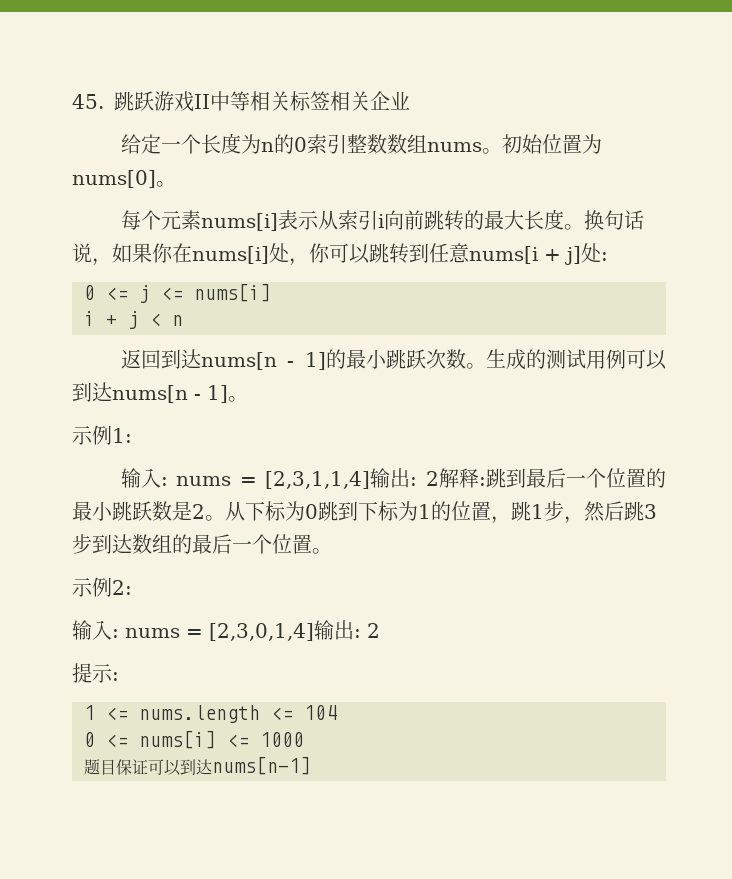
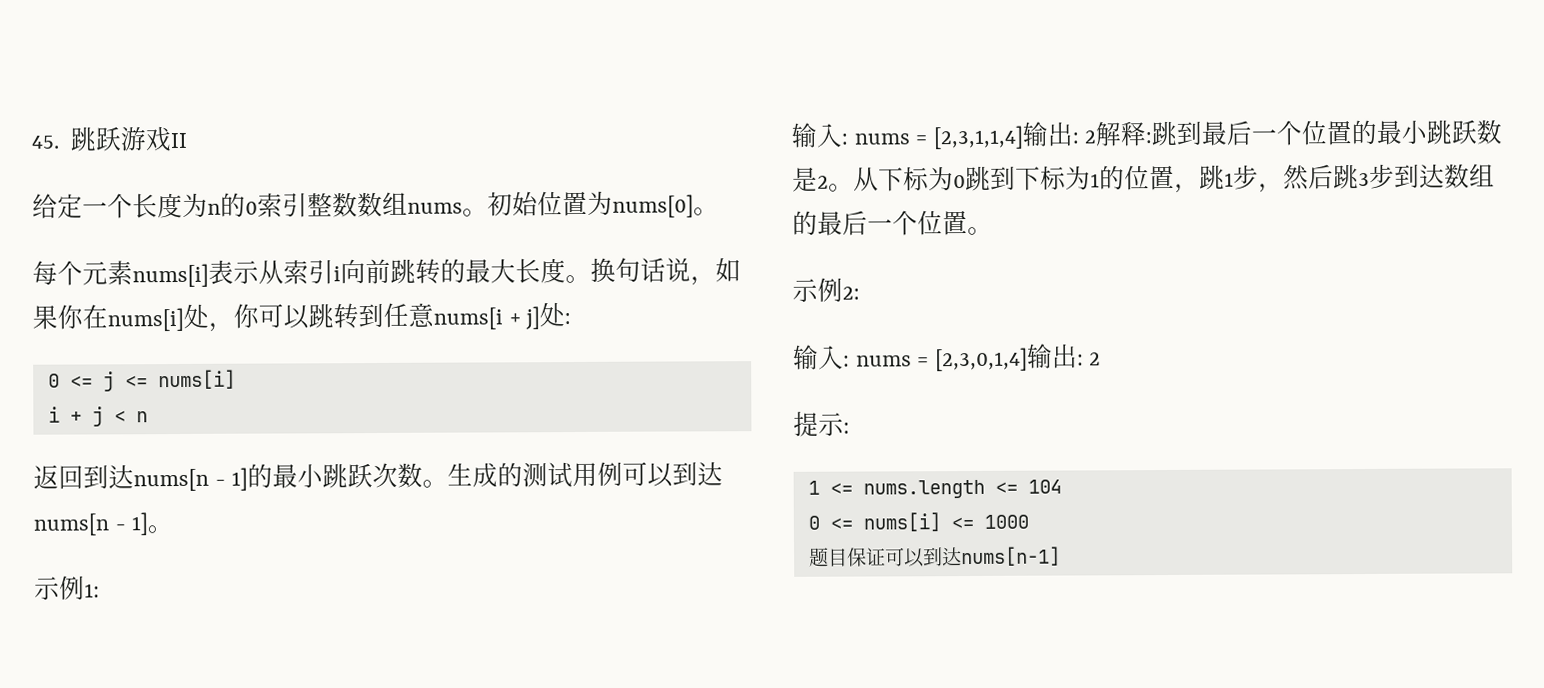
- 45.跳跃游戏II中等相关标签相关企业
+ 45.跳跃游戏II

